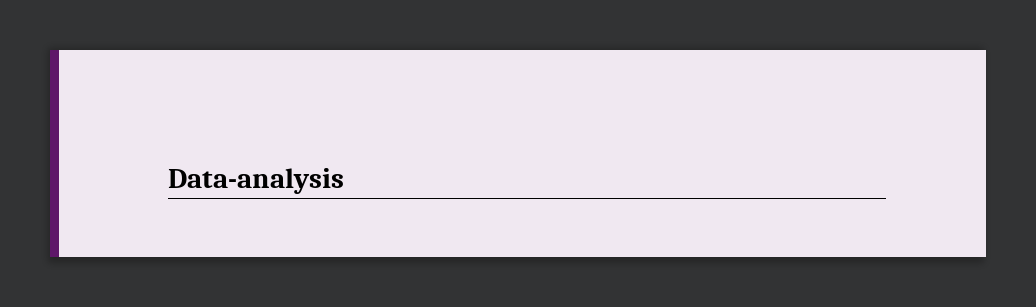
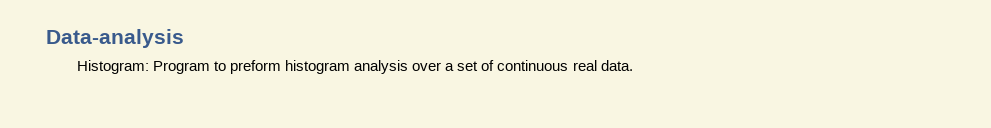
+ Histogram: Program to preform histogram analysis over a set of continuous real data.

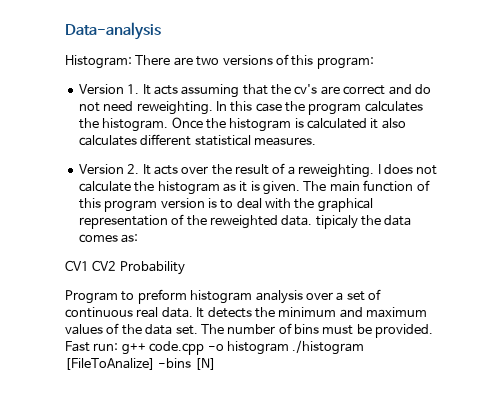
- Histogram: Program to preform histogram analysis over a set of continuous real data.
+ Histogram: There are two versions of this program:
+ Version 1. It acts assuming that the cv's are correct and do not need reweighting. In this case the program calculates the histogram. Once the histogram is calculated it also calculates different statistical measures.
+ Version 2. It acts over the result of a reweighting. I does not calculate the histogram as it is given. The main function of this program version is to deal with the graphical representation of the reweighted data. tipicaly the data comes as:
+ CV1 CV2 Probability
+ Program to preform histogram analysis over a set of continuous real data.
+ It detects the minimum and maximum values of the data set. The number of bins must be provided. Fast run: g++ code.cpp -o histogram ./histogram [FileToAnalize] -bins [N]

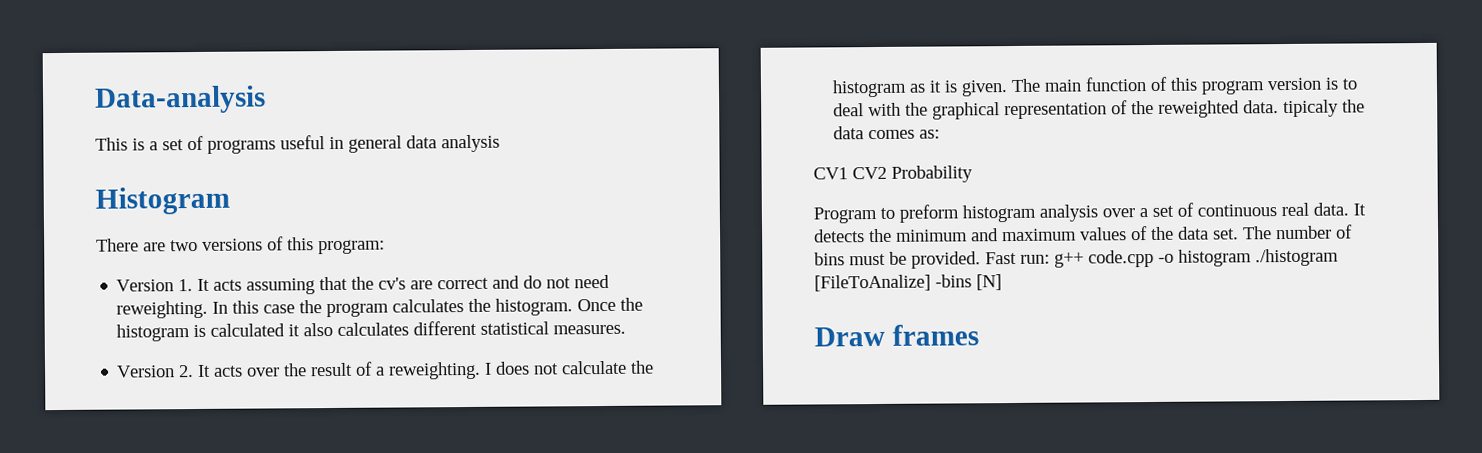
- Histogram: There are two versions of this program:
+ This is a set of programs useful in general data analysis
+ Histogram
+ There are two versions of this program:
+ Draw frames

